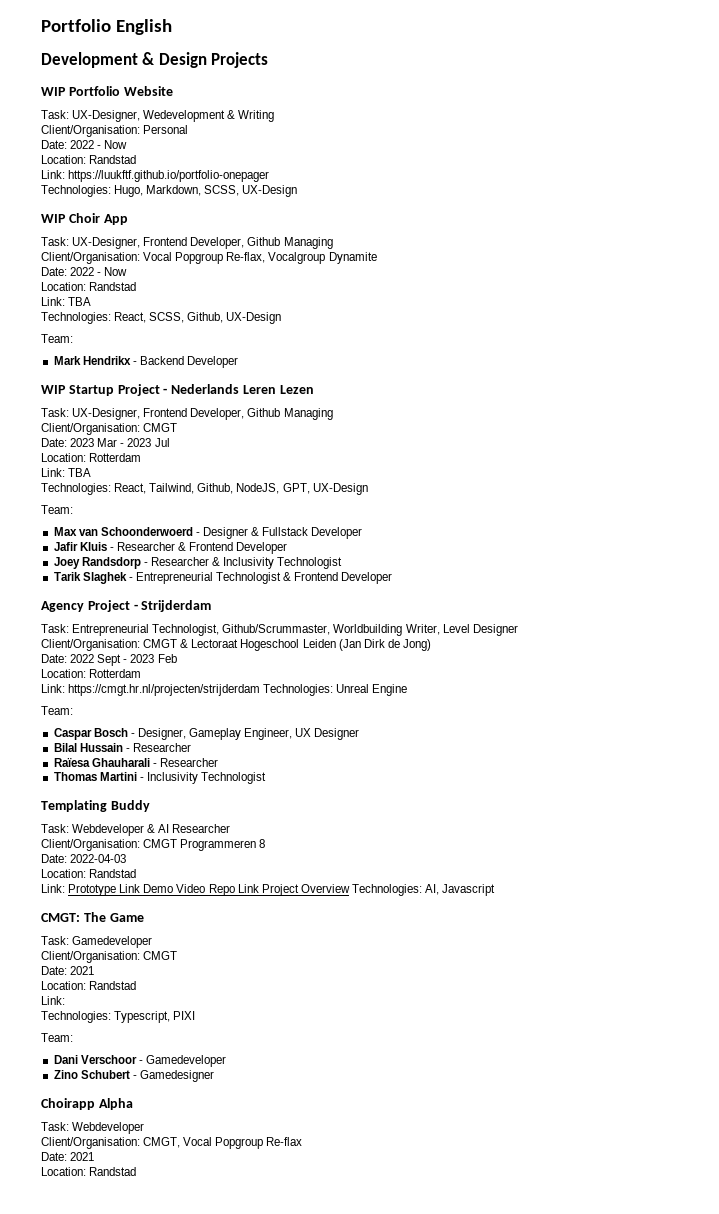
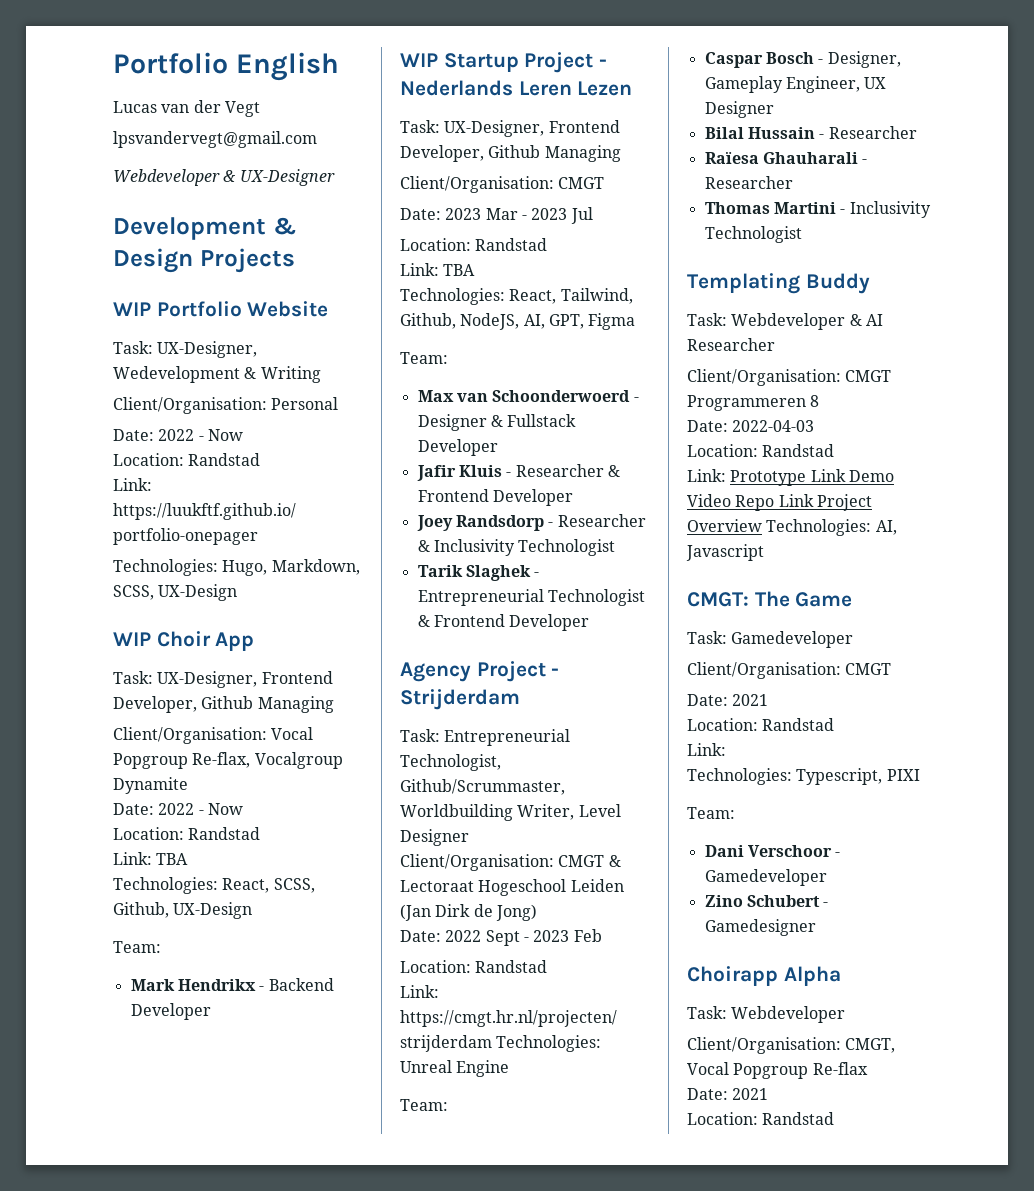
+ Lucas van der Vegt
+ lpsvandervegt@gmail.com
+ Webdeveloper & UX-Designer
  Date: 2023 Mar - 2023 Jul
- Location: Rotterdam
+ Location: Randstad
- Technologies: React, Tailwind, Github, NodeJS, GPT, UX-Design
+ Technologies: React, Tailwind, Github, NodeJS, AI, GPT, Figma
  Date: 2022 Sept - 2023 Feb
- Location: Rotterdam
+ Location: Randstad

